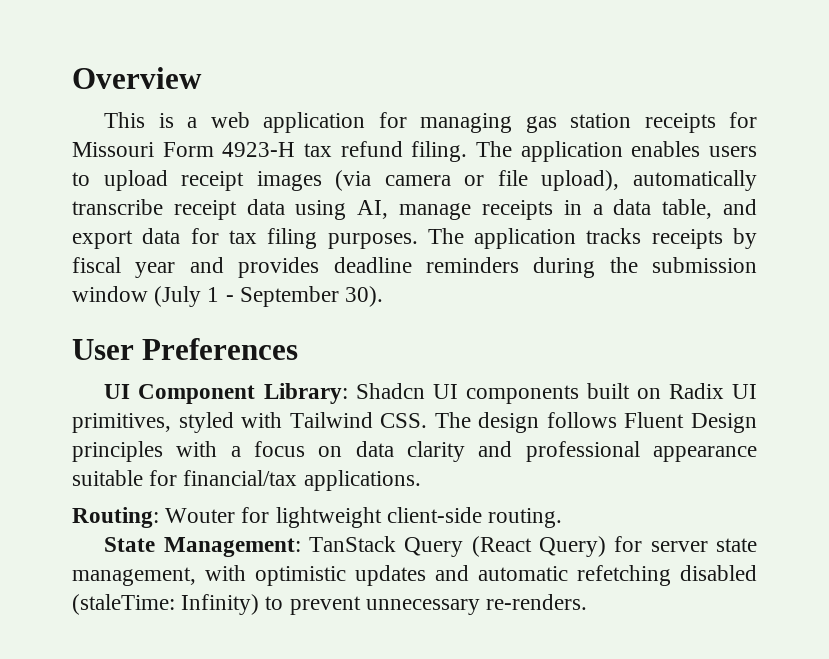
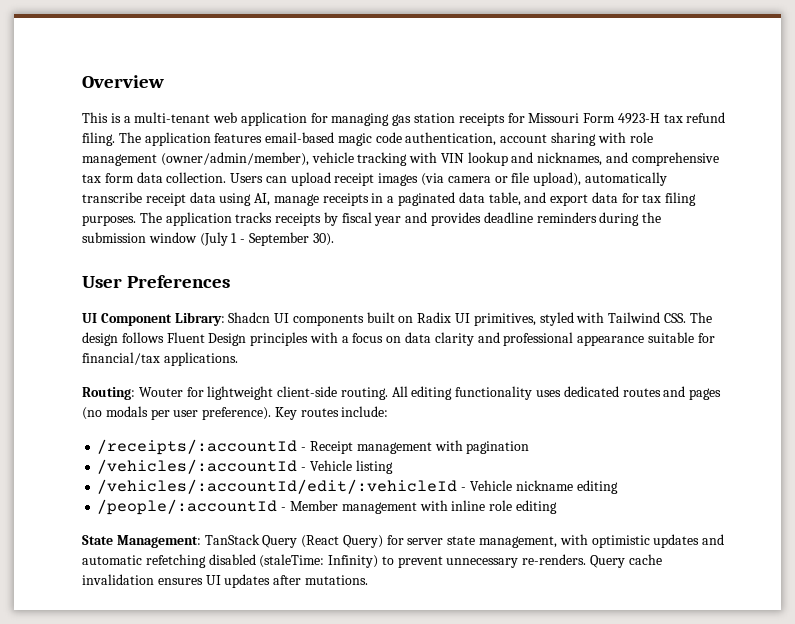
- This is a web application for managing gas station receipts for Missouri Form 4923-H tax refund filing.
+ This is a multi-tenant web application for managing gas station receipts for Missouri Form 4923-H tax refund filing.
- The application enables users to upload receipt images (via camera or file upload), automatically transcribe receipt data using AI, manage receipts in a data table, and export data for tax filing purposes.
+ The application features email-based magic code authentication, account sharing with role management (owner/admin/member), vehicle tracking with VIN lookup and nicknames, and comprehensive tax form data collection. Users can upload receipt images (via camera or file upload), automatically transcribe receipt data using AI, manage receipts in a paginated data table, and export data for tax filing purposes.
+ All editing functionality uses dedicated routes and pages (no modals per user preference). Key routes include:
+ /receipts/:accountId - Receipt management with pagination
+ /vehicles/:accountId - Vehicle listing
+ /vehicles/:accountId/edit/:vehicleId - Vehicle nickname editing
+ /people/:accountId - Member management with inline role editing
+ Query cache invalidation ensures UI updates after mutations.

